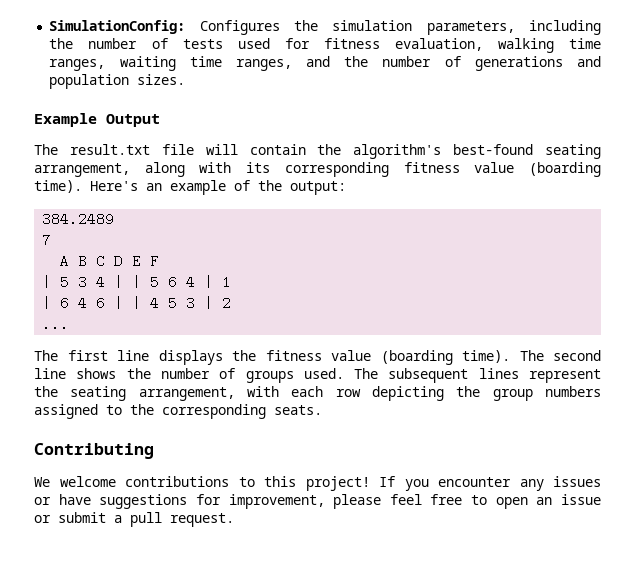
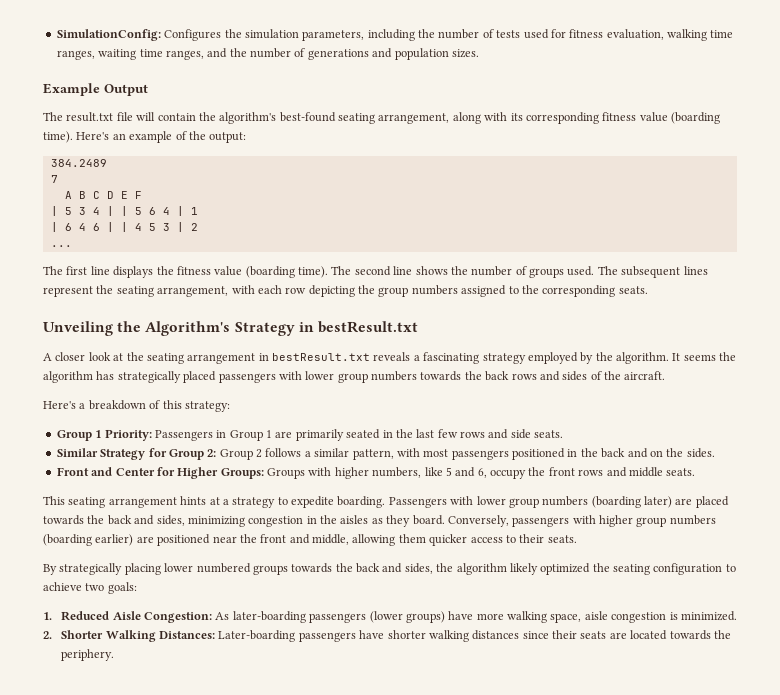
- Contributing
- We welcome contributions to this project! If you encounter any issues or have suggestions for improvement, please feel free to open an issue or submit a pull request.
+ Unveiling the Algorithm's Strategy in bestResult.txt
+ A closer look at the seating arrangement in bestResult.txt reveals a fascinating strategy employed by the algorithm. It seems the algorithm has strategically placed passengers with lower group numbers towards the back rows and sides of the aircraft.
+ Here's a breakdown of this strategy:
+ Group 1 Priority: Passengers in Group 1 are primarily seated in the last few rows and side seats.
+ Similar Strategy for Group 2: Group 2 follows a similar pattern, with most passengers positioned in the back and on the sides.
+ Front and Center for Higher Groups: Groups with higher numbers, like 5 and 6, occupy the front rows and middle seats.
+ This seating arrangement hints at a strategy to expedite boarding. Passengers with lower group numbers (boarding later) are placed towards the back and sides, minimizing congestion in the aisles as they board. Conversely, passengers with higher group numbers (boarding earlier) are positioned near the front and middle, allowing them quicker access to their seats.
+ By strategically placing lower numbered groups towards the back and sides, the algorithm likely optimized the seating configuration to achieve two goals:
+ 1. Reduced Aisle Congestion: As later-boarding passengers (lower groups) have more walking space, aisle congestion is minimized.
+ 2. Shorter Walking Distances: Later-boarding passengers have shorter walking distances since their seats are located towards the periphery.

